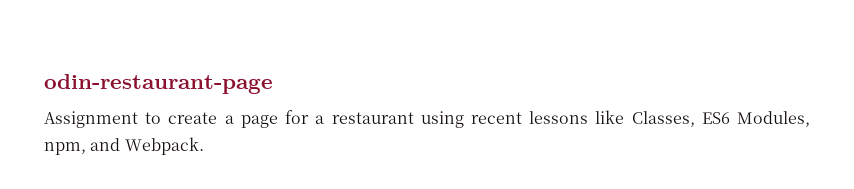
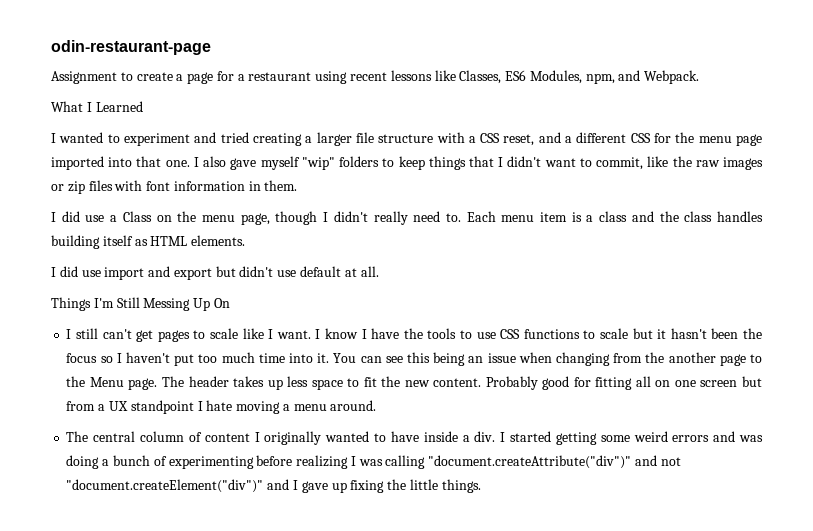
+ What I Learned
+ I wanted to experiment and tried creating a larger file structure with a CSS reset, and a different CSS for the menu page imported into that one. I also gave myself "wip" folders to keep things that I didn't want to commit, like the raw images or zip files with font information in them.
+ I did use a Class on the menu page, though I didn't really need to. Each menu item is a class and the class handles building itself as HTML elements.
+ I did use import and export but didn't use default at all.
+ Things I'm Still Messing Up On
+ I still can't get pages to scale like I want. I know I have the tools to use CSS functions to scale but it hasn't been the focus so I haven't put too much time into it. You can see this being an issue when changing from the another page to the Menu page. The header takes up less space to fit the new content. Probably good for fitting all on one screen but from a UX standpoint I hate moving a menu around.
+ The central column of content I originally wanted to have inside a div. I started getting some weird errors and was doing a bunch of experimenting before realizing I was calling "document.createAttribute("div")" and not "document.createElement("div")" and I gave up fixing the little things.

